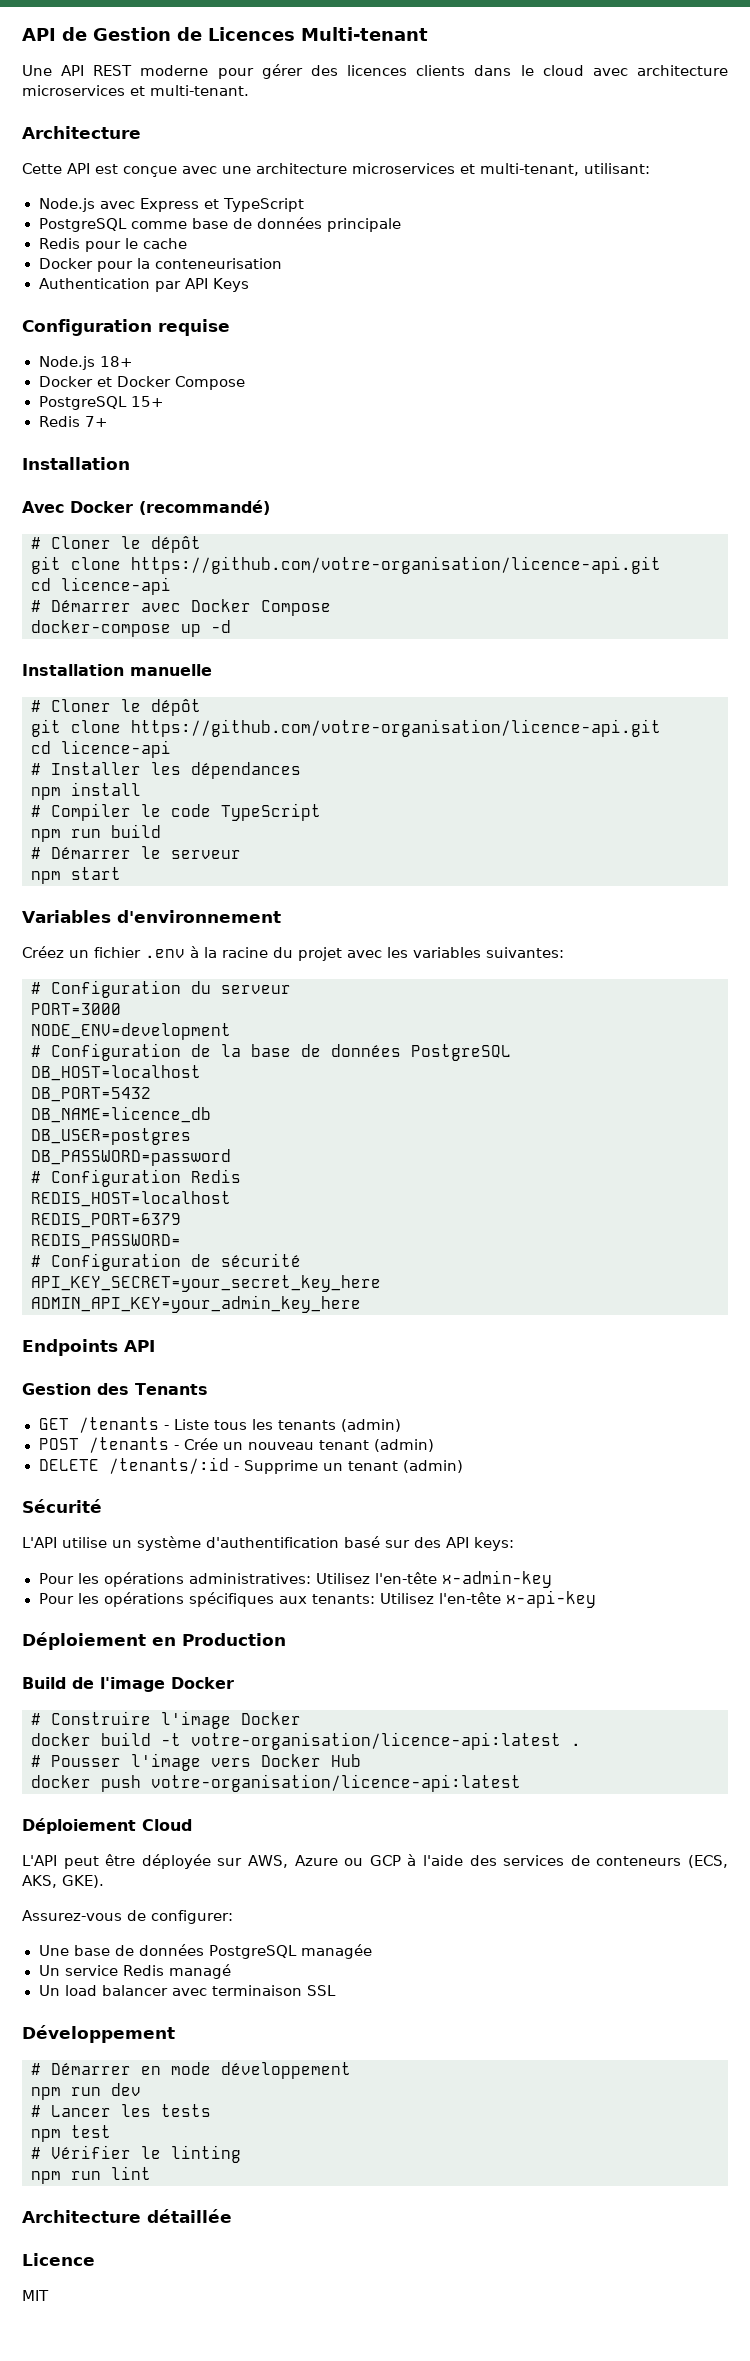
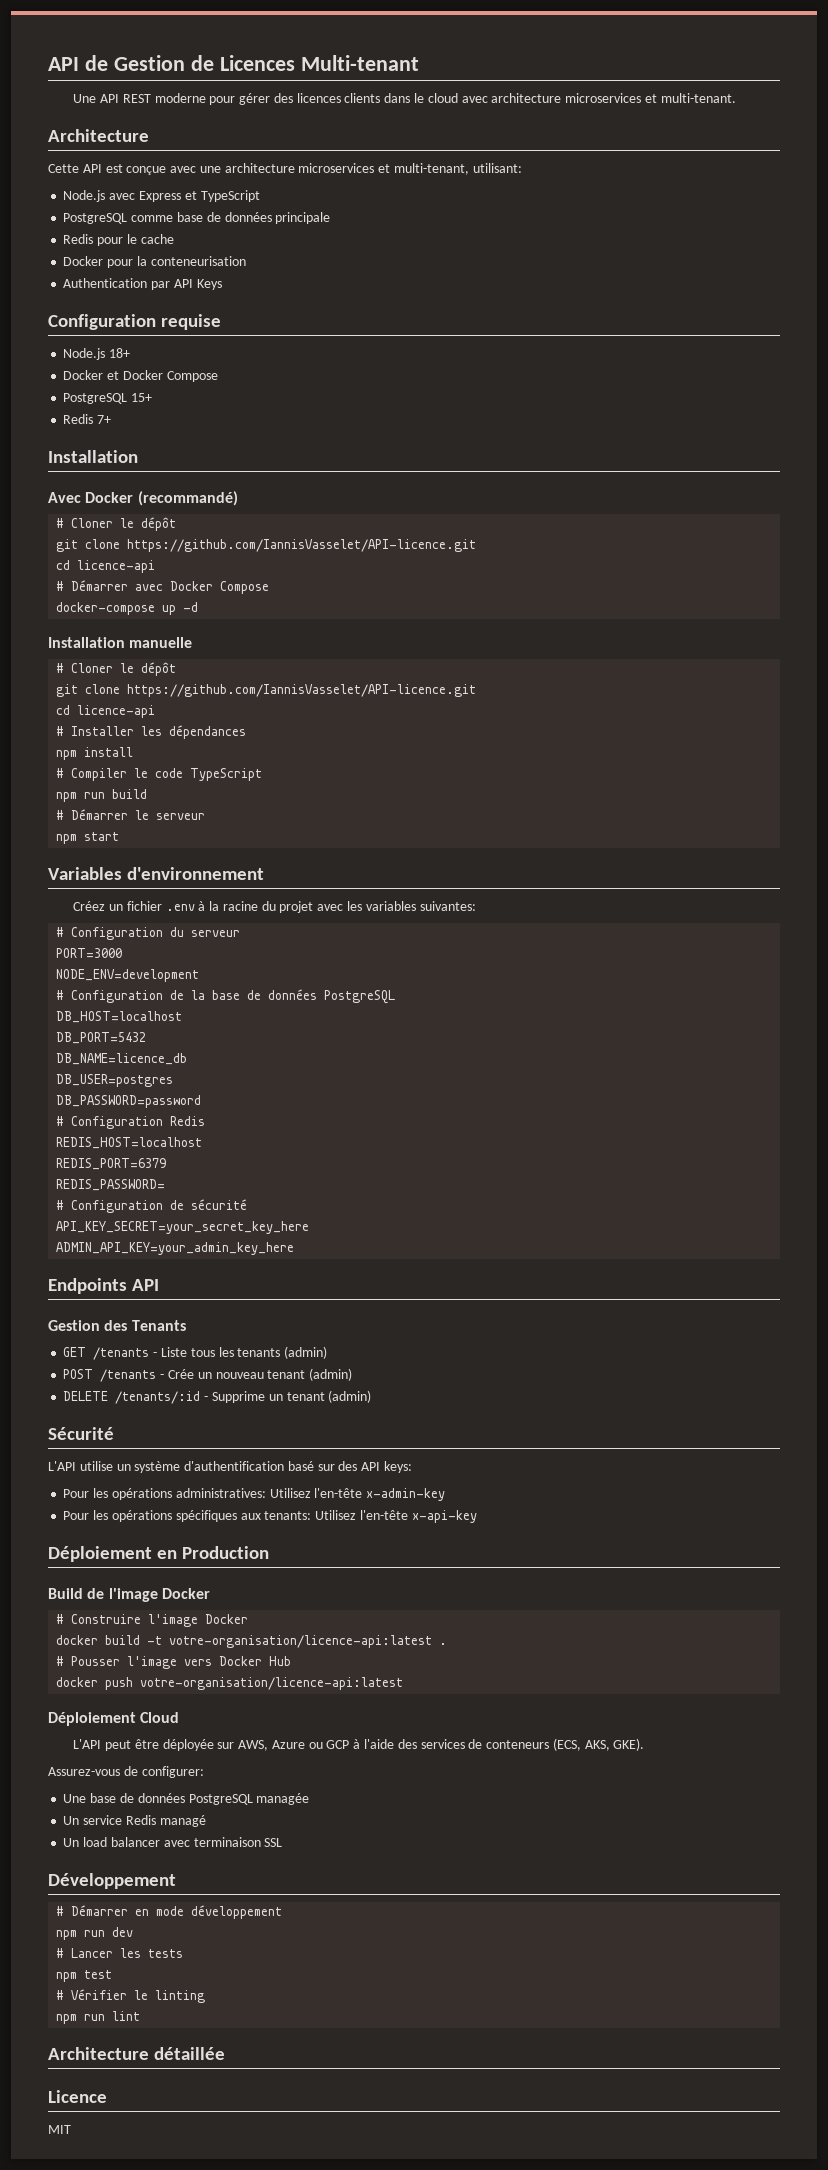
  Avec Docker (recommandé)
  # Cloner le dépôt
- git clone https://github.com/votre-organisation/licence-api.git
+ git clone https://github.com/IannisVasselet/API-licence.git
  Installation manuelle
  # Cloner le dépôt
- git clone https://github.com/votre-organisation/licence-api.git
+ git clone https://github.com/IannisVasselet/API-licence.git

